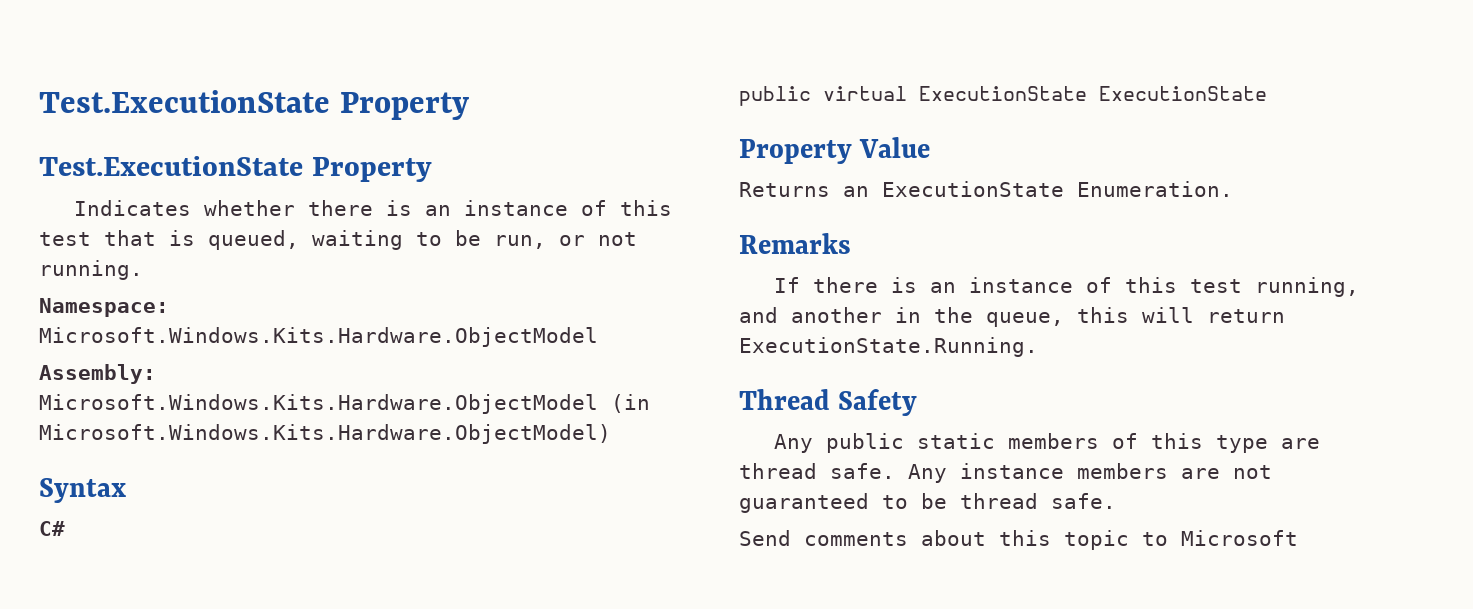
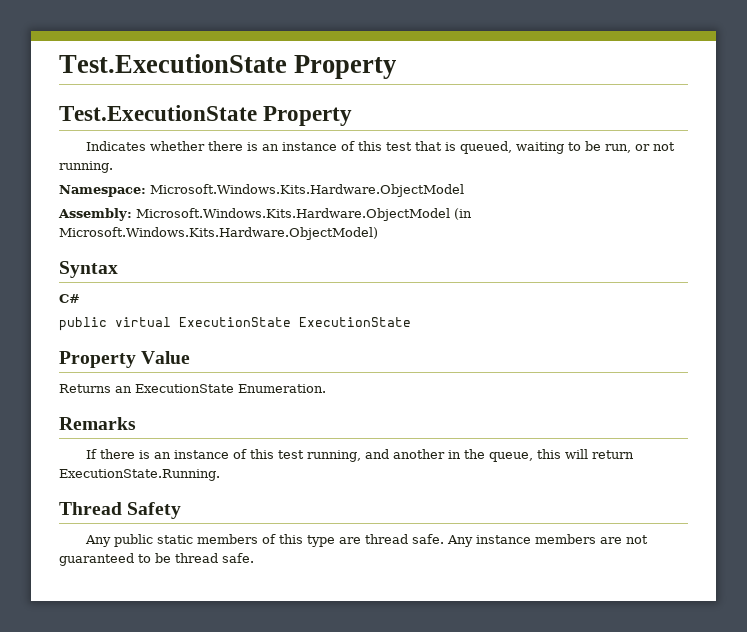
- Send comments about this topic to Microsoft

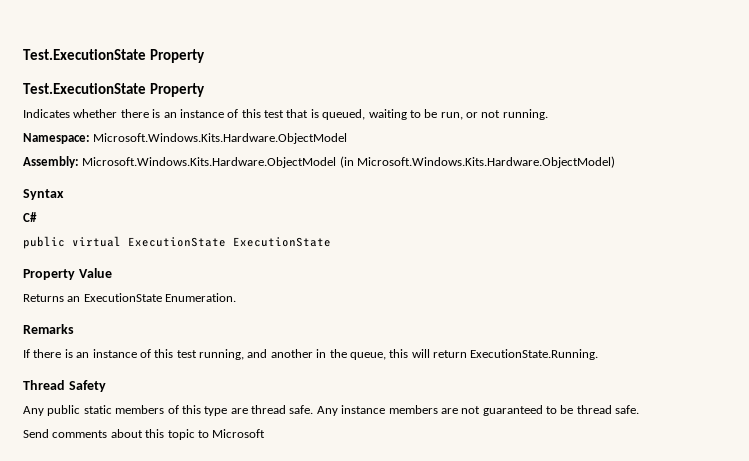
+ Send comments about this topic to Microsoft

